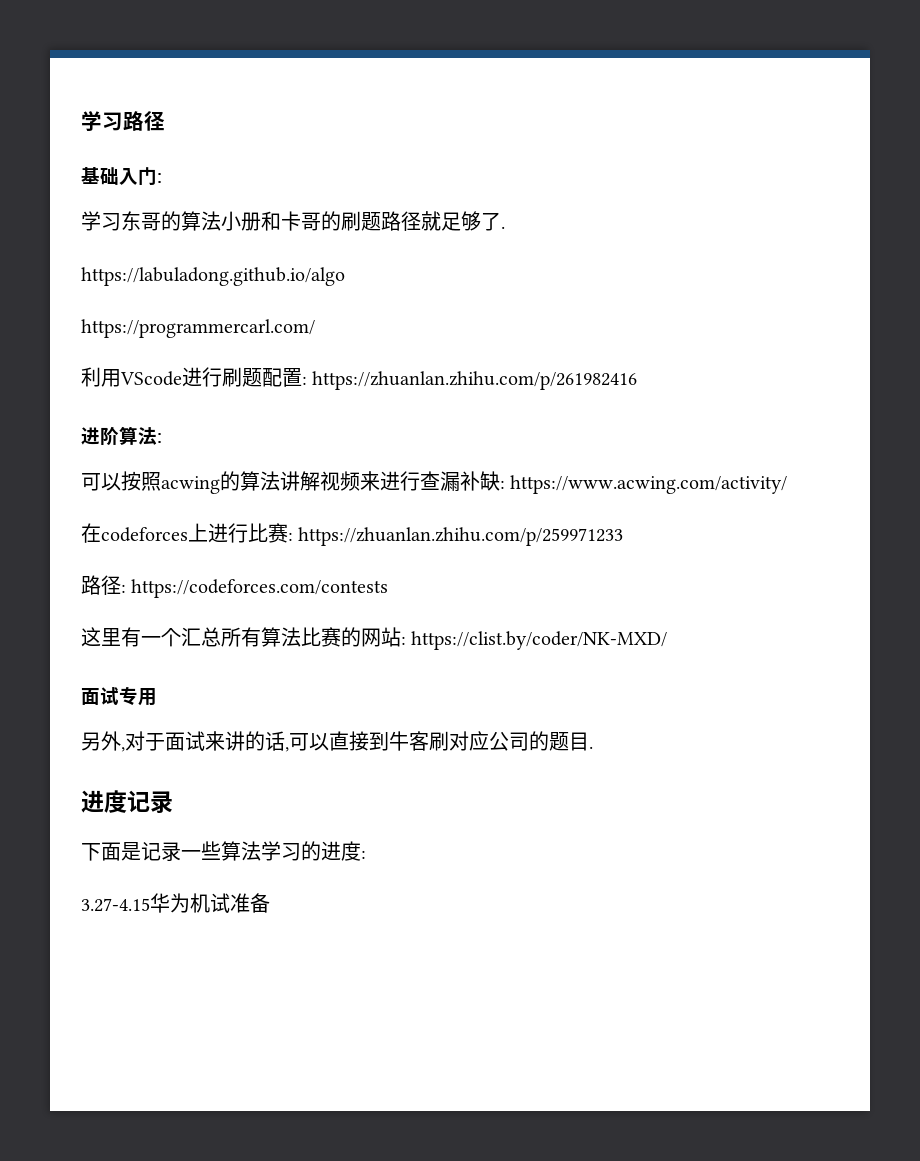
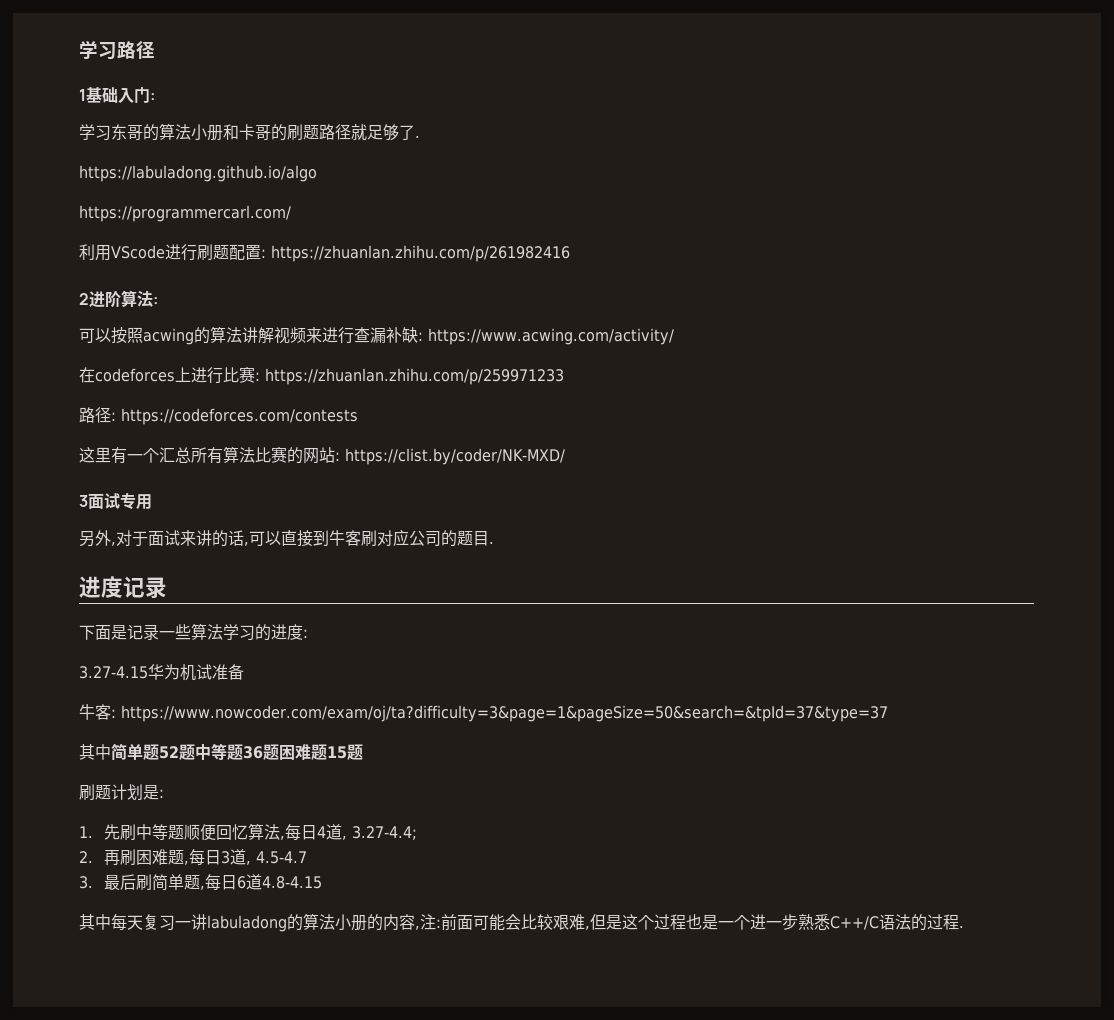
- 基础入门:
+ 1基础入门:
- 进阶算法:
+ 2进阶算法:
- 面试专用
+ 3面试专用
+ 牛客: https://www.nowcoder.com/exam/oj/ta?difficulty=3&page=1&pageSize=50&search=&tpId=37&type=37
+ 其中简单题52题中等题36题困难题15题
+ 刷题计划是:
+ 1.先刷中等题顺便回忆算法,每日4道, 3.27-4.4;
+ 2.再刷困难题,每日3道, 4.5-4.7
+ 3.最后刷简单题,每日6道4.8-4.15
+ 其中每天复习一讲labuladong的算法小册的内容,注:前面可能会比较艰难,但是这个过程也是一个进一步熟悉C++/C语法的过程.

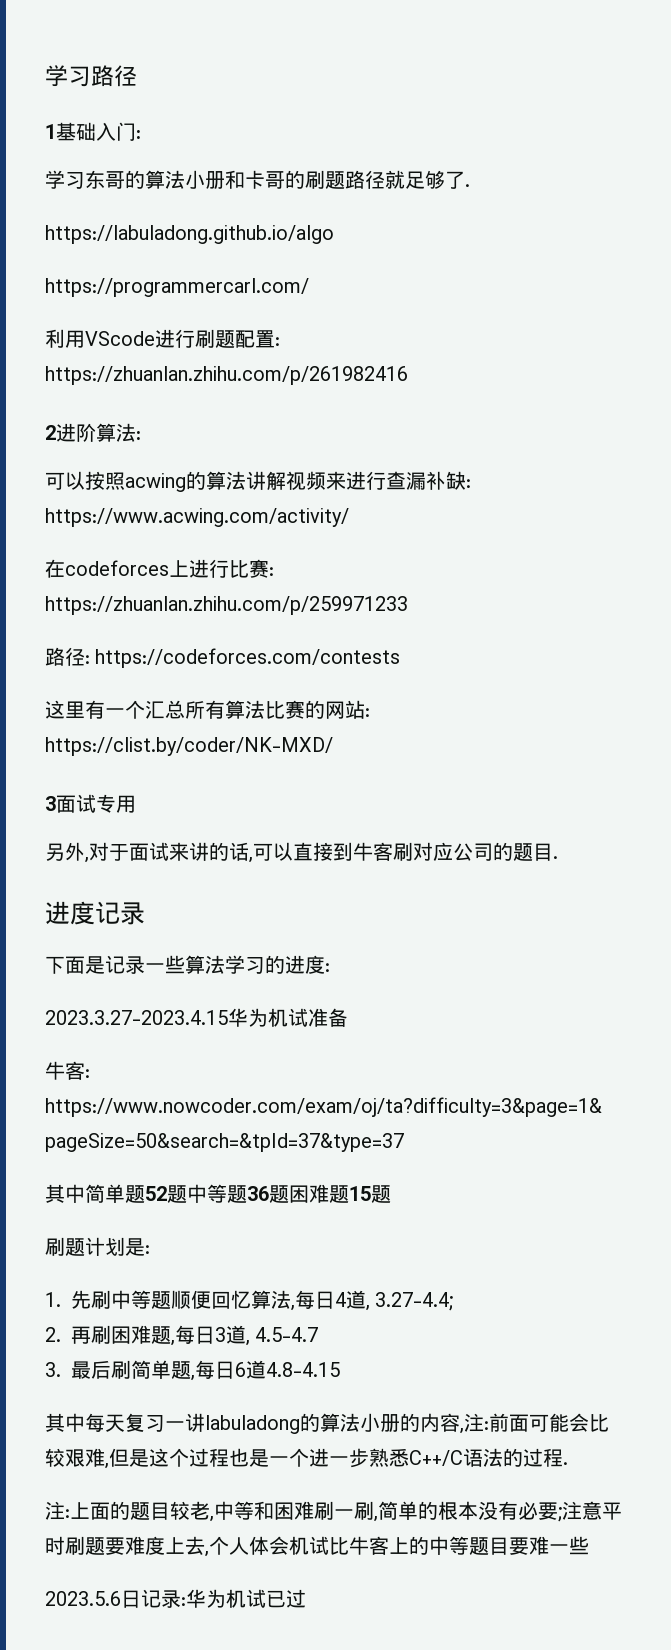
- 3.27-4.15华为机试准备
+ 2023.3.27-2023.4.15华为机试准备
+ 注:上面的题目较老,中等和困难刷一刷,简单的根本没有必要;注意平时刷题要难度上去,个人体会机试比牛客上的中等题目要难一些
+ 2023.5.6日记录:华为机试已过

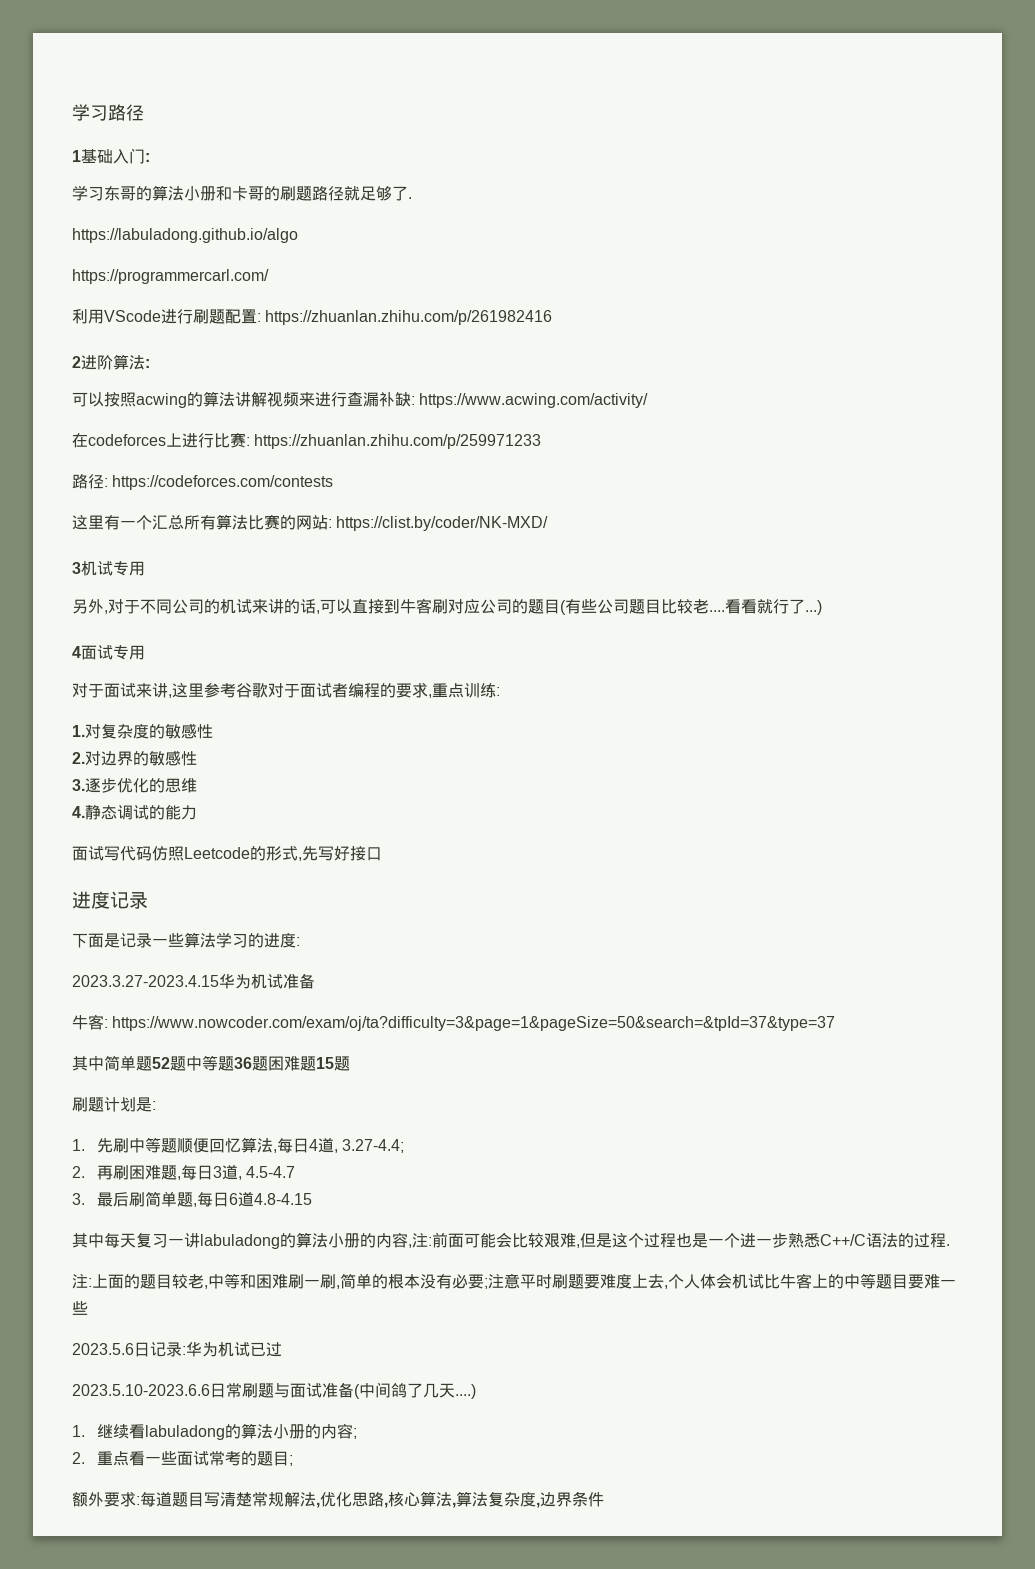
- 3面试专用
+ 3机试专用
- 另外,对于面试来讲的话,可以直接到牛客刷对应公司的题目.
+ 另外,对于不同公司的机试来讲的话,可以直接到牛客刷对应公司的题目(有些公司题目比较老....看看就行了...)
+ 4面试专用
+ 对于面试来讲,这里参考谷歌对于面试者编程的要求,重点训练:
+ 1.对复杂度的敏感性
+ 2.对边界的敏感性
+ 3.逐步优化的思维
+ 4.静态调试的能力
+ 面试写代码仿照Leetcode的形式,先写好接口
+ 2023.5.10-2023.6.6日常刷题与面试准备(中间鸽了几天....)
+ 1.继续看labuladong的算法小册的内容;
+ 2.重点看一些面试常考的题目;
+ 额外要求:每道题目写清楚常规解法,优化思路,核心算法,算法复杂度,边界条件

